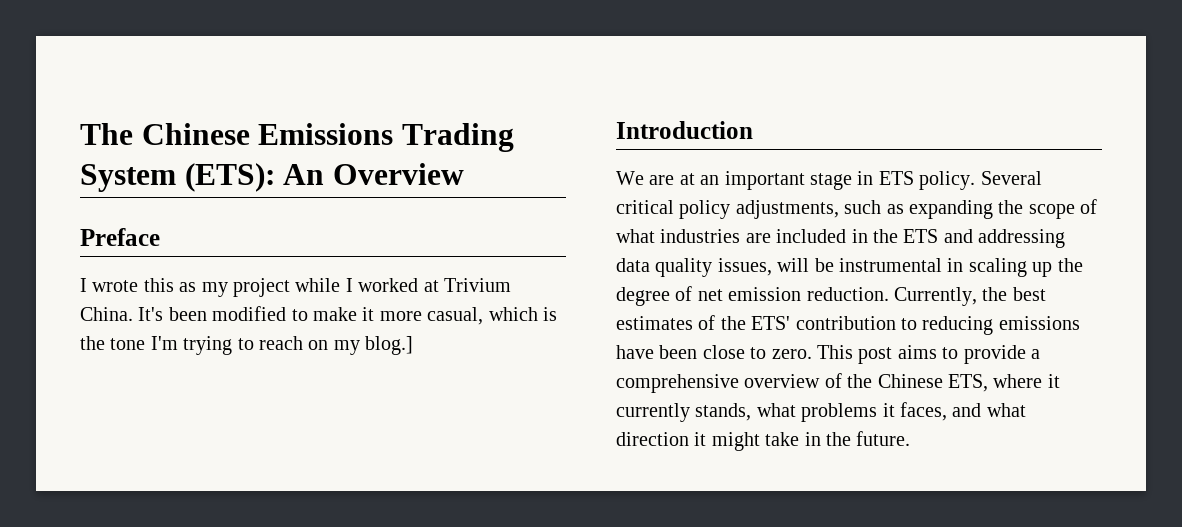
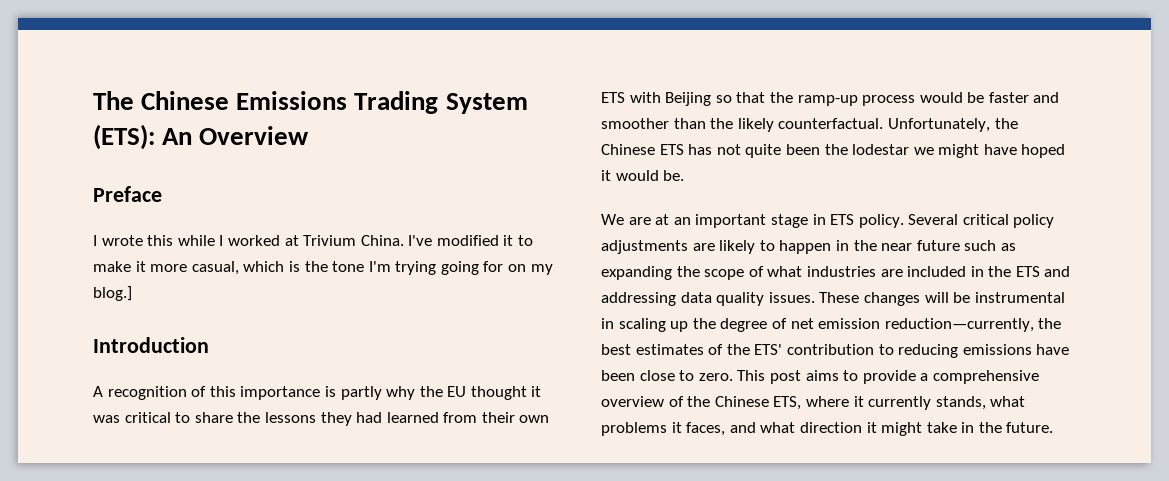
- I wrote this as my project while I worked at Trivium China.
+ I wrote this while I worked at Trivium China.
- It's been modified to make it more casual, which is the tone I'm trying to reach on my blog.]
+ I've modified it to make it more casual, which is the tone I'm trying going for on my blog.]
+ A recognition of this importance is partly why the EU thought it was critical to share the lessons they had learned from their own ETS with Beijing so that the ramp-up process would be faster and smoother than the likely counterfactual. Unfortunately, the Chinese ETS has not quite been the lodestar we might have hoped it would be.
- Several critical policy adjustments, such as expanding the scope of what industries are included in the ETS and addressing data quality issues, will be instrumental in scaling up the degree of net emission reduction. Currently, the best estimates of the ETS' contribution to reducing emissions have been close to zero.
+ Several critical policy adjustments are likely to happen in the near future such as expanding the scope of what industries are included in the ETS and addressing data quality issues. These changes will be instrumental in scaling up the degree of net emission reduction—currently, the best estimates of the ETS' contribution to reducing emissions have been close to zero.

